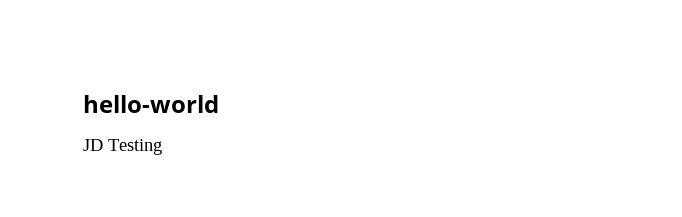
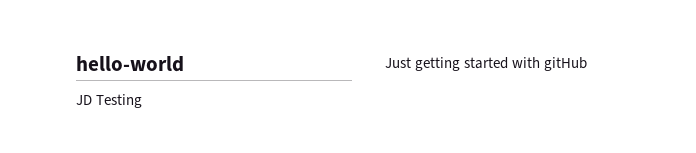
+ Just getting started with gitHub

